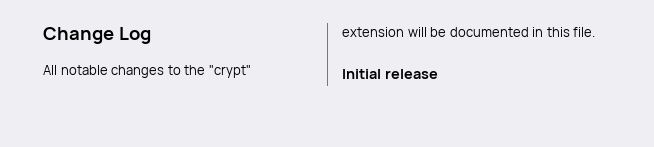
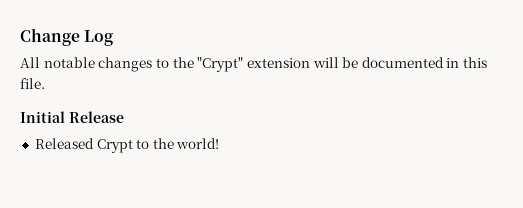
- All notable changes to the "crypt" extension will be documented in this file.
+ All notable changes to the "Crypt" extension will be documented in this file.
- Initial release
+ Initial Release
+ Released Crypt to the world!

